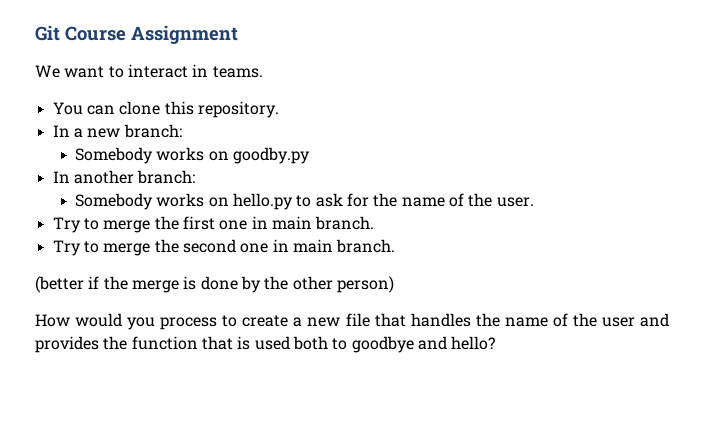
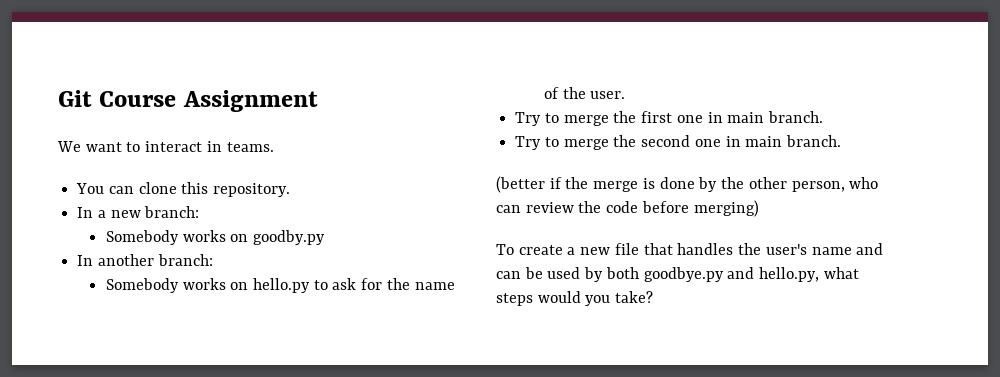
- (better if the merge is done by the other person)
- How would you process to create a new file that handles the name of the user and provides the function that is used both to goodbye and hello?
+ (better if the merge is done by the other person, who can review the code before merging)
+ To create a new file that handles the user's name and can be used by both goodbye.py and hello.py, what steps would you take?

